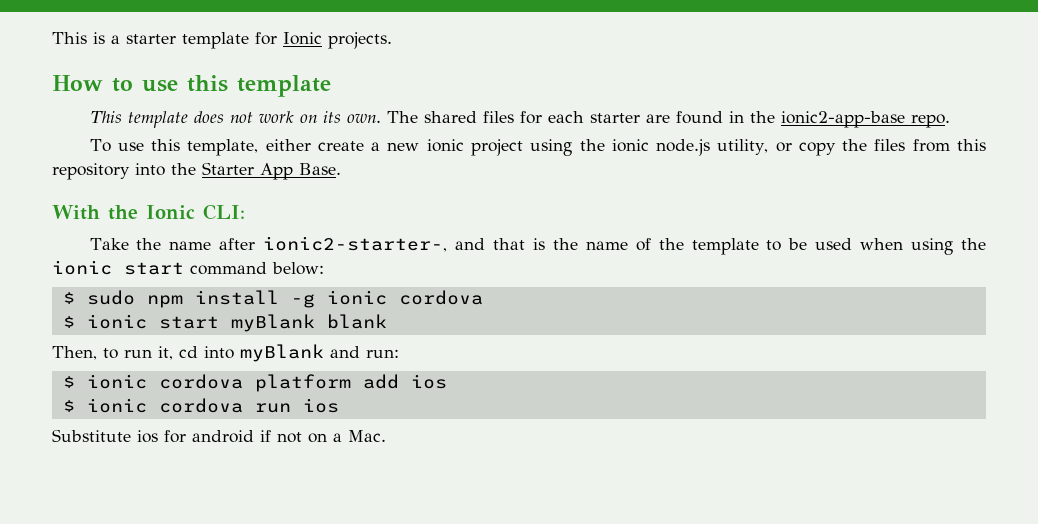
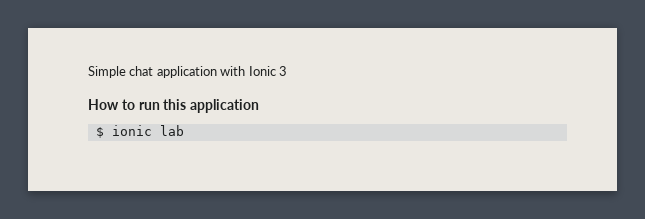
- This is a starter template for Ionic projects.
- How to use this template
- This template does not work on its own. The shared files for each starter are found in the ionic2-app-base repo.
- To use this template, either create a new ionic project using the ionic node.js utility, or copy the files from this repository into the Starter App Base.
- With the Ionic CLI:
- Take the name after ionic2-starter-, and that is the name of the template to be used when using the ionic start command below:
- $ sudo npm install -g ionic cordova
- $ ionic start myBlank blank
- Then, to run it, cd into myBlank and run:
- $ ionic cordova platform add ios
- $ ionic cordova run ios
- Substitute ios for android if not on a Mac.
+ Simple chat application with Ionic 3
+ How to run this application
+ $ ionic lab

